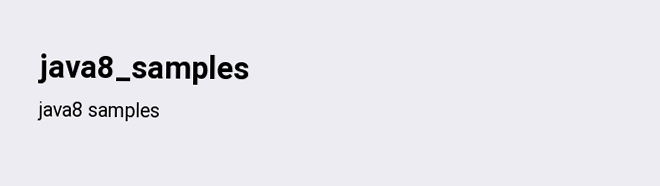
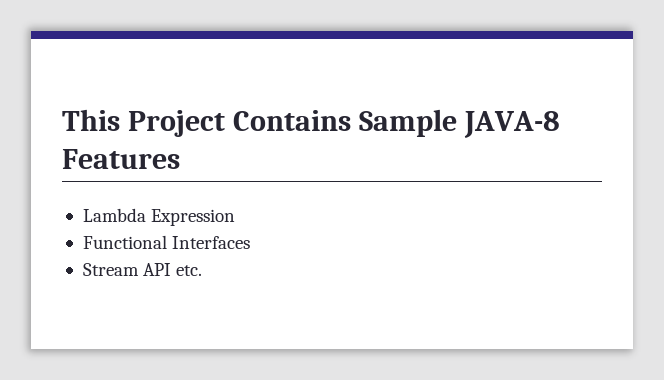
- java8_samples
- java8 samples
+ This Project Contains Sample JAVA-8 Features
+ Lambda Expression
+ Functional Interfaces
+ Stream API etc.

